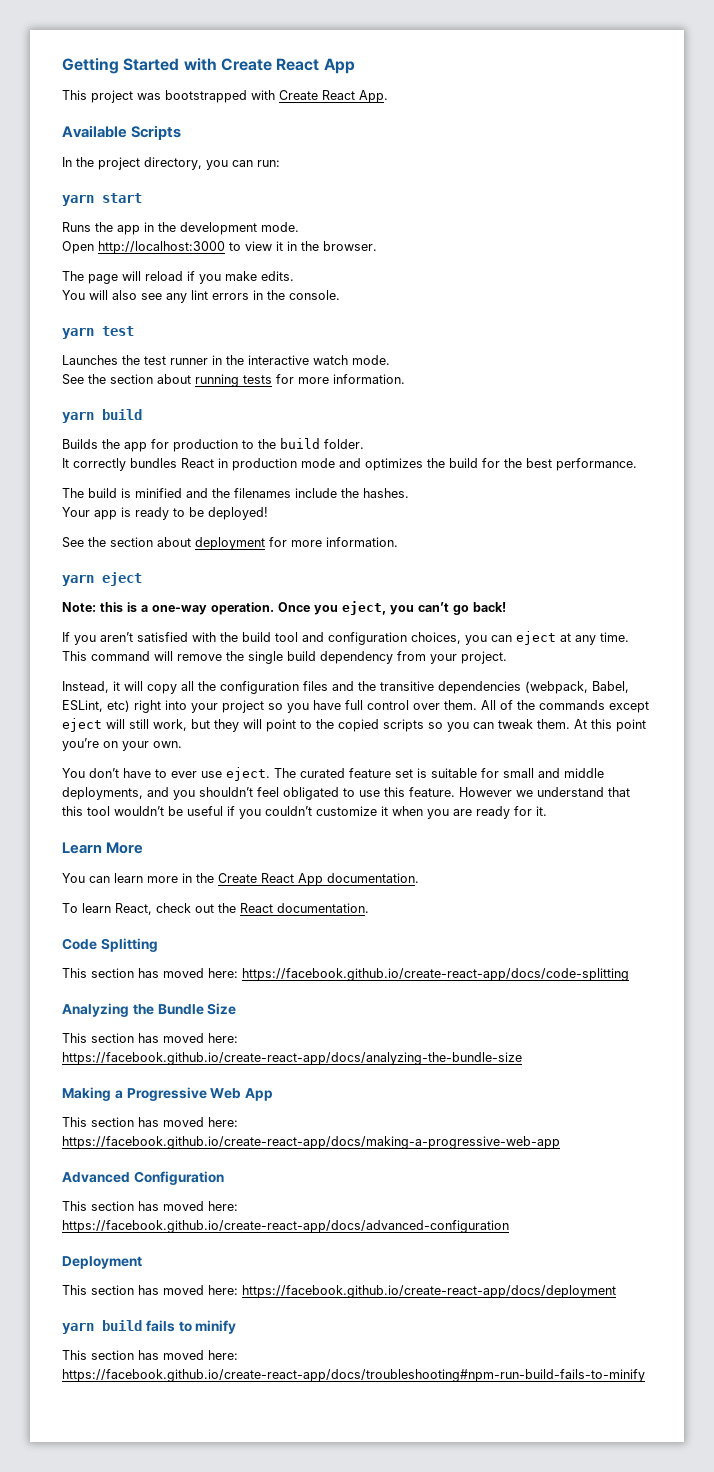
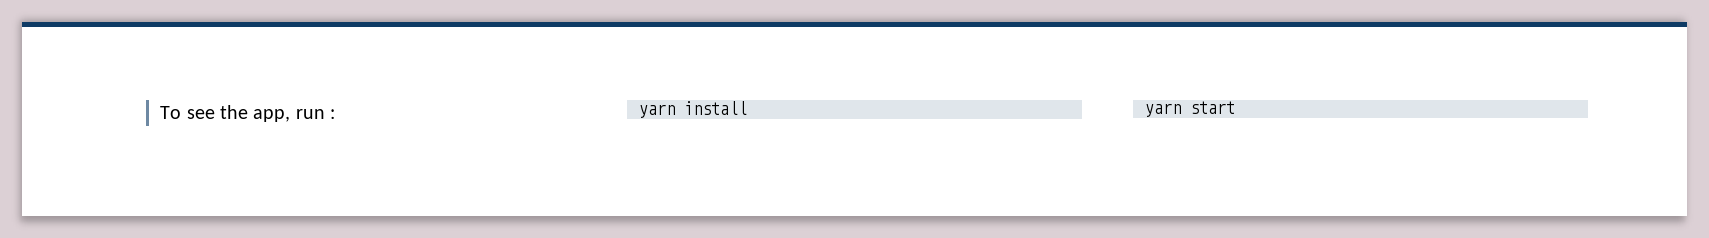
- Getting Started with Create React App
- This project was bootstrapped with Create React App.
- Available Scripts
- In the project directory, you can run:
+ To see the app, run :
+ yarn install
  yarn start
- Runs the app in the development mode.
- Open http://localhost:3000 to view it in the browser.
- The page will reload if you make edits.
- You will also see any lint errors in the console.
- yarn test
- Launches the test runner in the interactive watch mode.
- See the section about running tests for more information.
- yarn build
- Builds the app for production to the build folder.
- It correctly bundles React in production mode and optimizes the build for the best performance.
- The build is minified and the filenames include the hashes.
- Your app is ready to be deployed!
- See the section about deployment for more information.
- yarn eject
- Note: this is a one-way operation. Once you eject, you can’t go back!
- If you aren’t satisfied with the build tool and configuration choices, you can eject at any time. This command will remove the single build dependency from your project.
- Instead, it will copy all the configuration files and the transitive dependencies (webpack, Babel, ESLint, etc) right into your project so you have full control over them. All of the commands except eject will still work, but they will point to the copied scripts so you can tweak them. At this point you’re on your own.
- You don’t have to ever use eject. The curated feature set is suitable for small and middle deployments, and you shouldn’t feel obligated to use this feature. However we understand that this tool wouldn’t be useful if you couldn’t customize it when you are ready for it.
- Learn More
- You can learn more in the Create React App documentation.
- To learn React, check out the React documentation.
- Code Splitting
- This section has moved here: https://facebook.github.io/create-react-app/docs/code-splitting
- Analyzing the Bundle Size
- This section has moved here: https://facebook.github.io/create-react-app/docs/analyzing-the-bundle-size
- Making a Progressive Web App
- This section has moved here: https://facebook.github.io/create-react-app/docs/making-a-progressive-web-app
- Advanced Configuration
- This section has moved here: https://facebook.github.io/create-react-app/docs/advanced-configuration
- Deployment
- This section has moved here: https://facebook.github.io/create-react-app/docs/deployment
- yarn build fails to minify
- This section has moved here: https://facebook.github.io/create-react-app/docs/troubleshooting#npm-run-build-fails-to-minify

